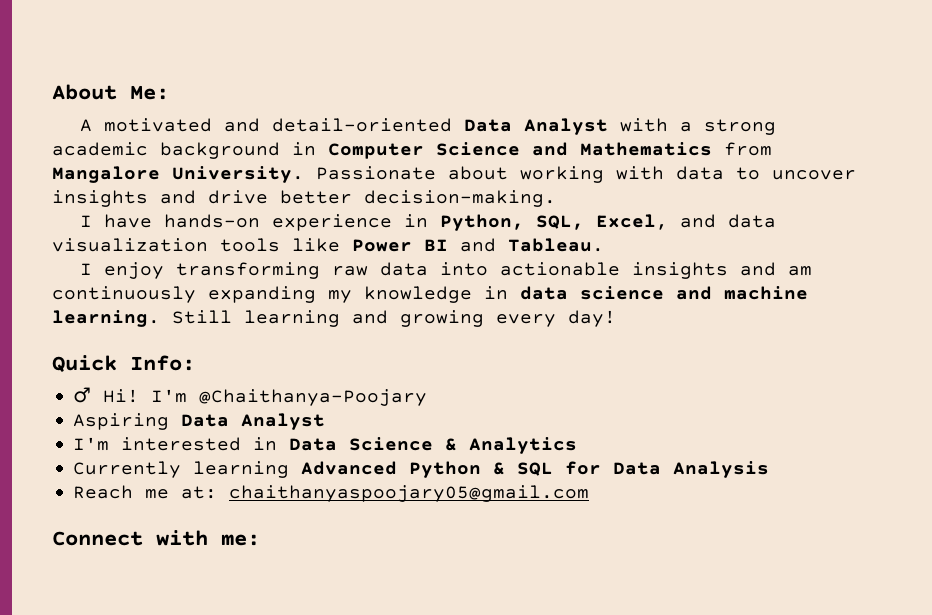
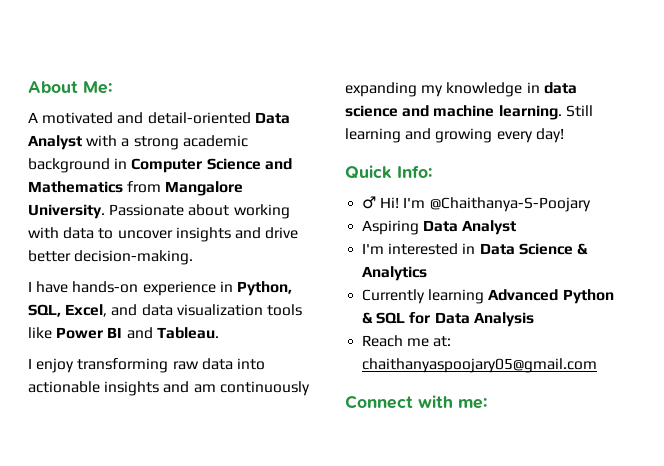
- I'm @Chaithanya-Poojary
+ I'm @Chaithanya-S-Poojary

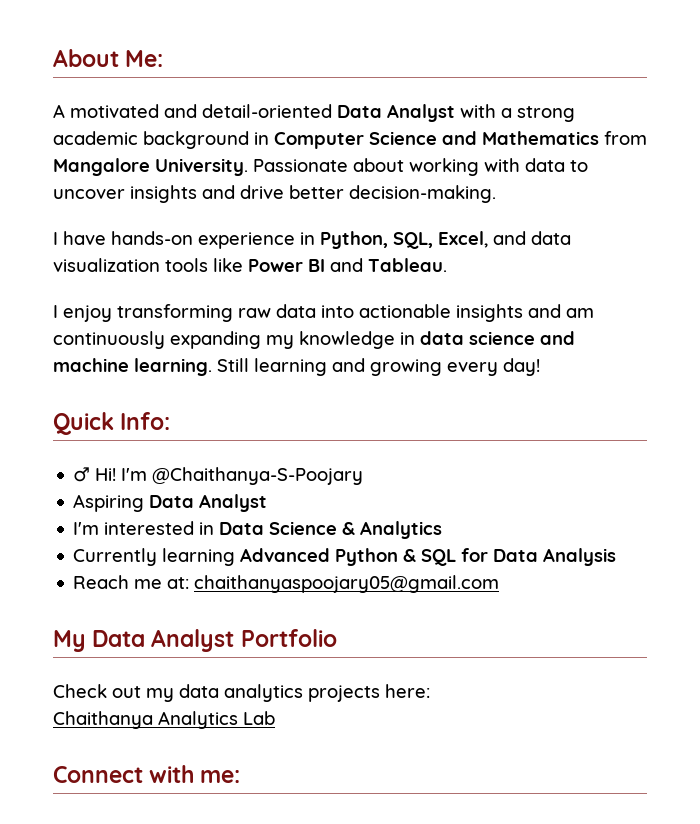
+ My Data Analyst Portfolio
+ Check out my data analytics projects here:
+ Chaithanya Analytics Lab

